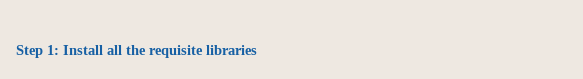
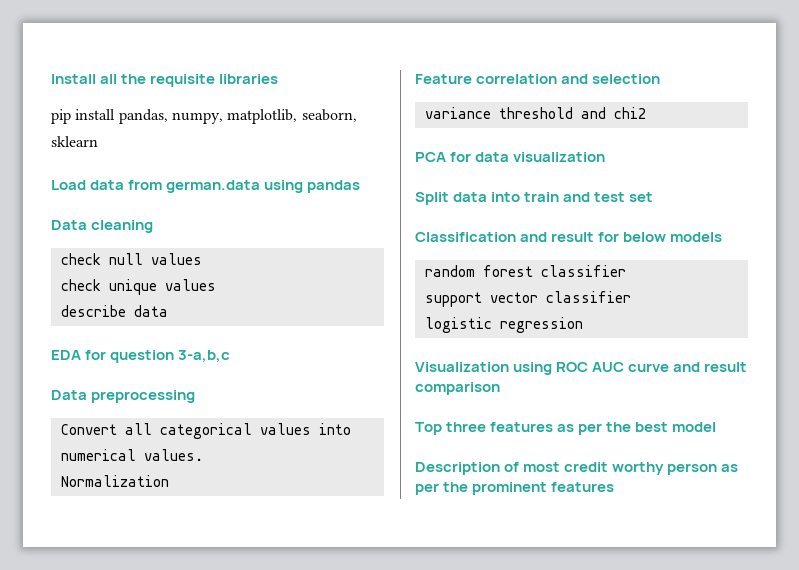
- Step 1: Install all the requisite libraries
+ Install all the requisite libraries
+ pip install pandas, numpy, matplotlib, seaborn, sklearn
+ Load data from german.data using pandas
+ Data cleaning
+ check null values
+ check unique values
+ describe data
+ EDA for question 3-a,b,c
+ Data preprocessing
+ Convert all categorical values into numerical values.
+ Normalization
+ Feature correlation and selection
+ variance threshold and chi2
+ PCA for data visualization
+ Split data into train and test set
+ Classification and result for below models
+ random forest classifier
+ support vector classifier
+ logistic regression
+ Visualization using ROC AUC curve and result comparison
+ Top three features as per the best model
+ Description of most credit worthy person as per the prominent features

